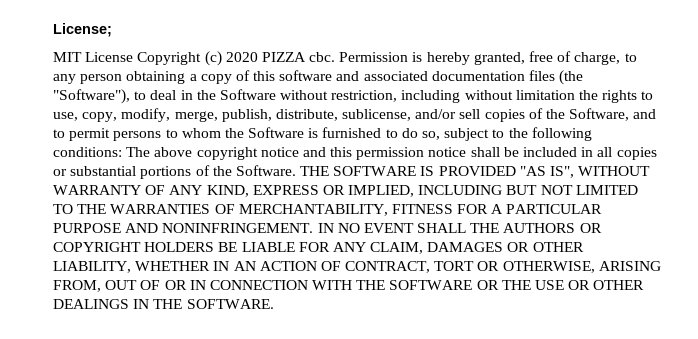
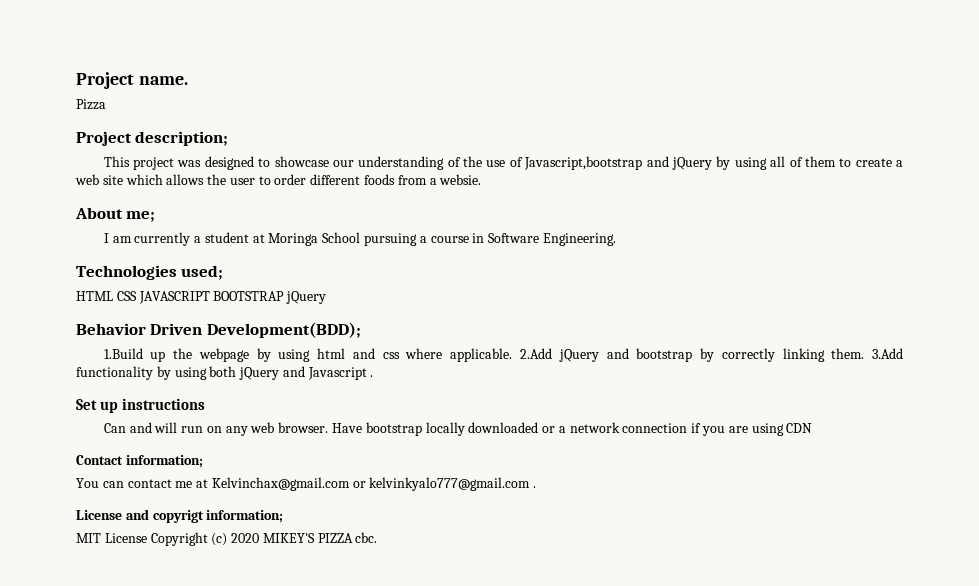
- License;
+ Project name.
+ Pizza
+ Project description;
+ This project was designed to showcase our understanding of the use of Javascript,bootstrap and jQuery by using all of them to create a web site which allows the user to order different foods from a websie.
+ About me;
+ I am currently a student at Moringa School pursuing a course in Software Engineering.
+ Technologies used;
+ HTML CSS JAVASCRIPT BOOTSTRAP jQuery
+ Behavior Driven Development(BDD);
+ 1.Build up the webpage by using html and css where applicable. 2.Add jQuery and bootstrap by correctly linking them. 3.Add functionality by using both jQuery and Javascript .
+ Set up instructions
+ Can and will run on any web browser. Have bootstrap locally downloaded or a network connection if you are using CDN
+ Contact information;
+ You can contact me at Kelvinchax@gmail.com or kelvinkyalo777@gmail.com .
+ License and copyrigt information;
- MIT License Copyright (c) 2020 PIZZA cbc. Permission is hereby granted, free of charge, to any person obtaining a copy of this software and associated documentation files (the "Software"), to deal in the Software without restriction, including without limitation the rights to use, copy, modify, merge, publish, distribute, sublicense, and/or sell copies of the Software, and to permit persons to whom the Software is furnished to do so, subject to the following conditions: The above copyright notice and this permission notice shall be included in all copies or substantial portions of the Software. THE SOFTWARE IS PROVIDED "AS IS", WITHOUT WARRANTY OF ANY KIND, EXPRESS OR IMPLIED, INCLUDING BUT NOT LIMITED TO THE WARRANTIES OF MERCHANTABILITY, FITNESS FOR A PARTICULAR PURPOSE AND NONINFRINGEMENT. IN NO EVENT SHALL THE AUTHORS OR COPYRIGHT HOLDERS BE LIABLE FOR ANY CLAIM, DAMAGES OR OTHER LIABILITY, WHETHER IN AN ACTION OF CONTRACT, TORT OR OTHERWISE, ARISING FROM, OUT OF OR IN CONNECTION WITH THE SOFTWARE OR THE USE OR OTHER DEALINGS IN THE SOFTWARE.
+ MIT License Copyright (c) 2020 MIKEY'S PIZZA cbc.

